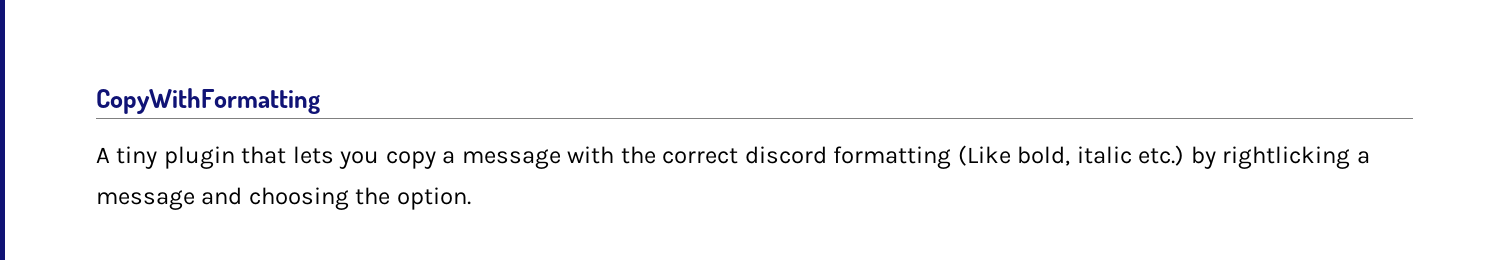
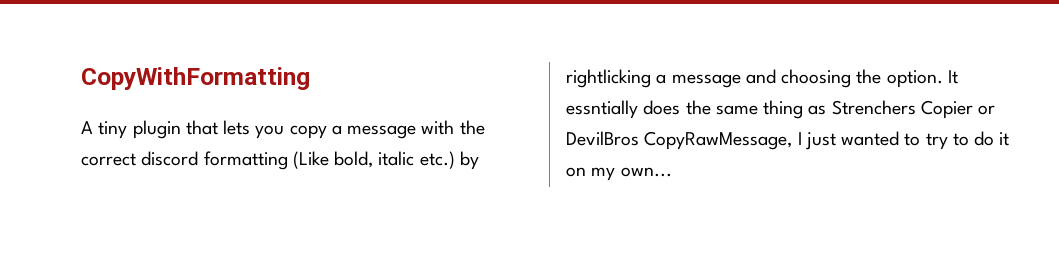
+ It essntially does the same thing as Strenchers Copier or DevilBros CopyRawMessage, I just wanted to try to do it on my own...

